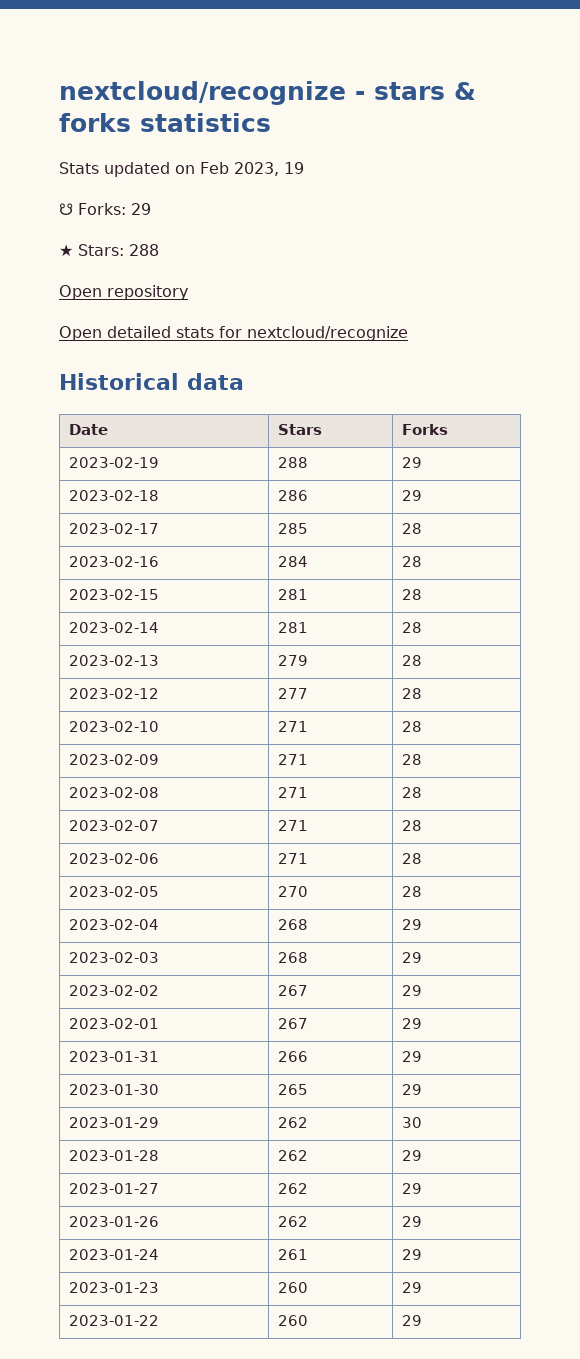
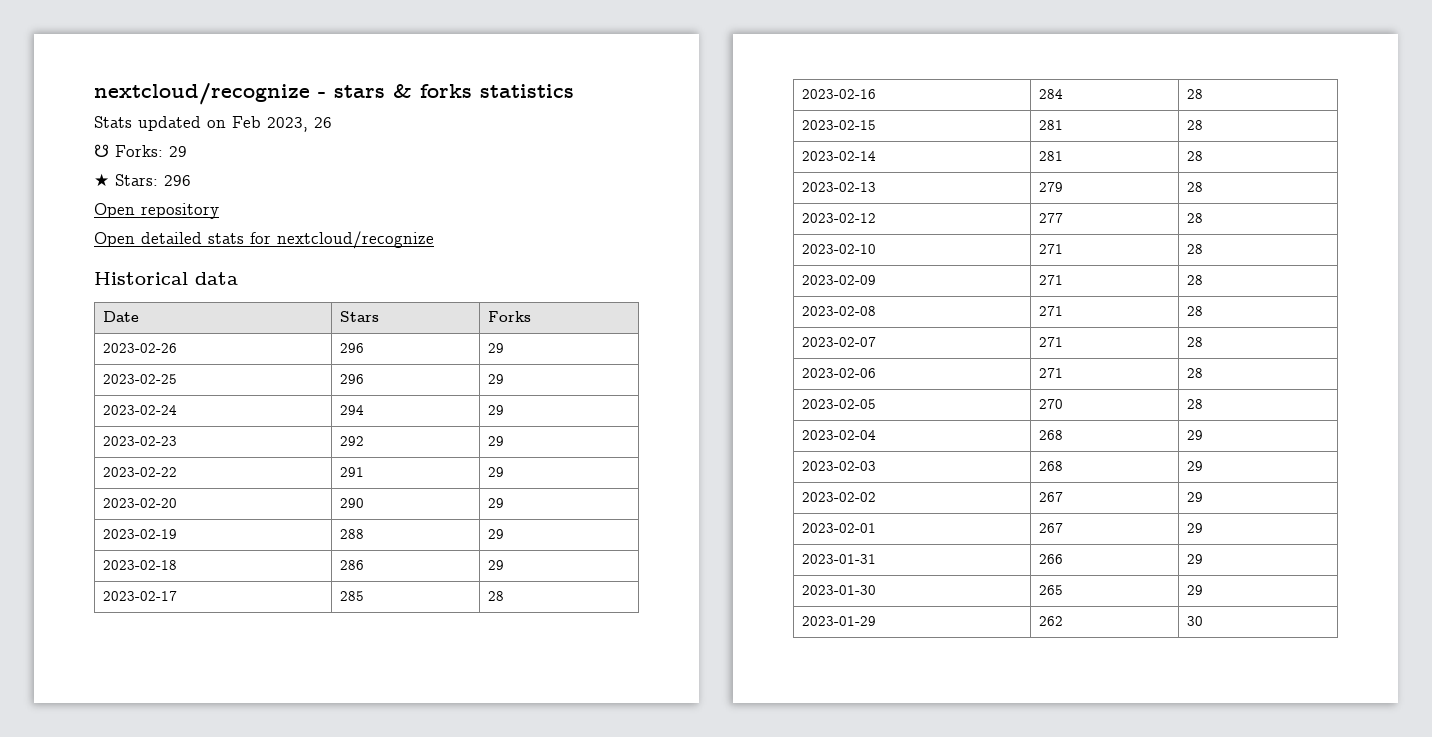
- Stats updated on Feb 2023, 19
+ Stats updated on Feb 2023, 26
- ★ Stars: 288
+ ★ Stars: 296
+ 2023-02-26 | 296 | 29
+ 2023-02-25 | 296 | 29
+ 2023-02-24 | 294 | 29
+ 2023-02-23 | 292 | 29
+ 2023-02-22 | 291 | 29
+ 2023-02-20 | 290 | 29
- 2023-01-28 | 262 | 29
- 2023-01-27 | 262 | 29
- 2023-01-26 | 262 | 29
- 2023-01-24 | 261 | 29
- 2023-01-23 | 260 | 29
- 2023-01-22 | 260 | 29

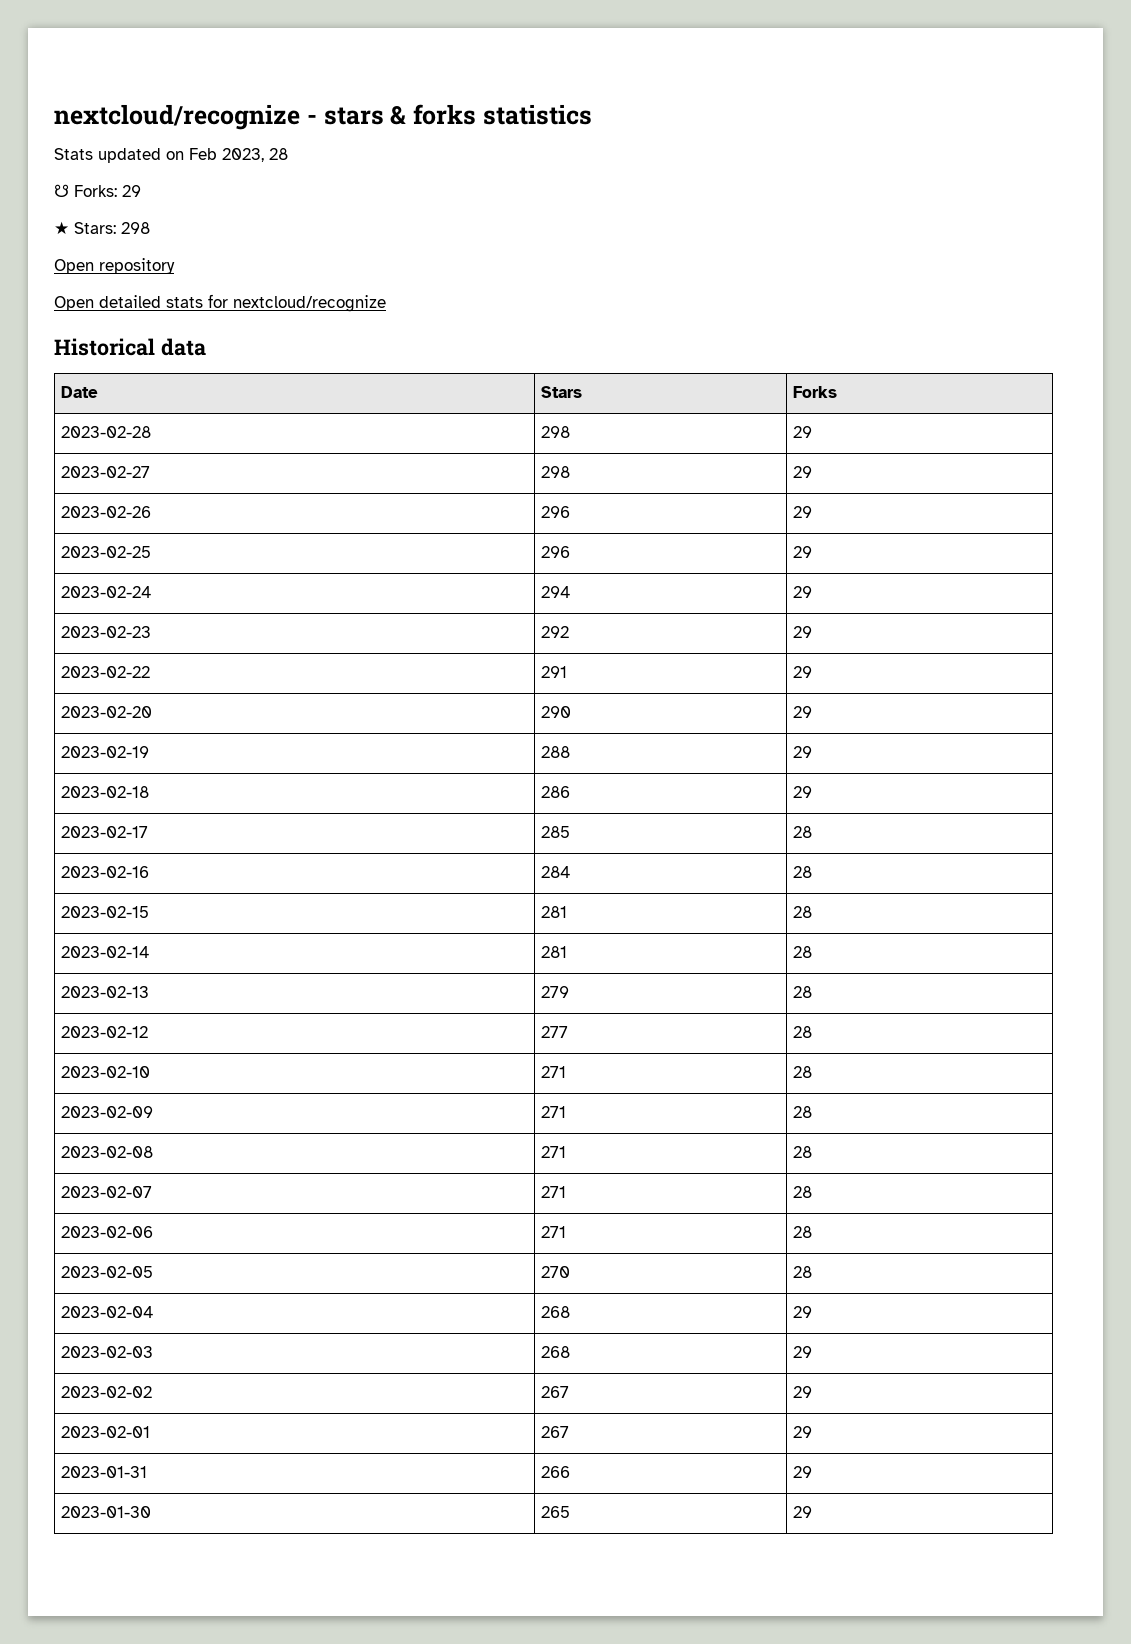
- Stats updated on Feb 2023, 26
+ Stats updated on Feb 2023, 28
- ★ Stars: 296
+ ★ Stars: 298
+ 2023-02-28 | 298 | 29
+ 2023-02-27 | 298 | 29
- 2023-01-29 | 262 | 30

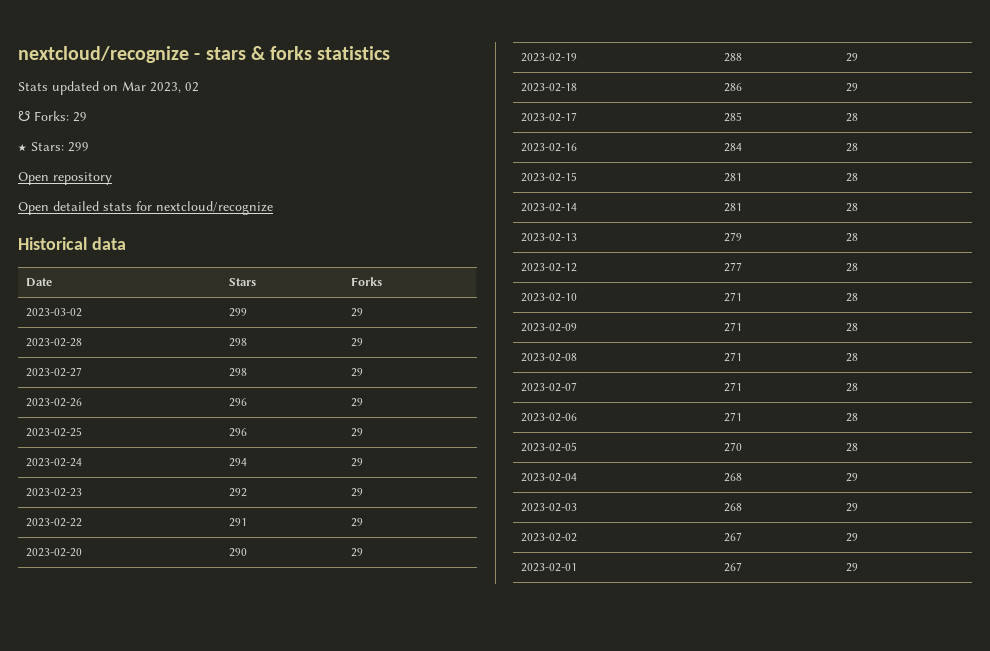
- Stats updated on Feb 2023, 28
+ Stats updated on Mar 2023, 02
- ★ Stars: 298
+ ★ Stars: 299
+ 2023-03-02 | 299 | 29
- 2023-01-31 | 266 | 29
- 2023-01-30 | 265 | 29

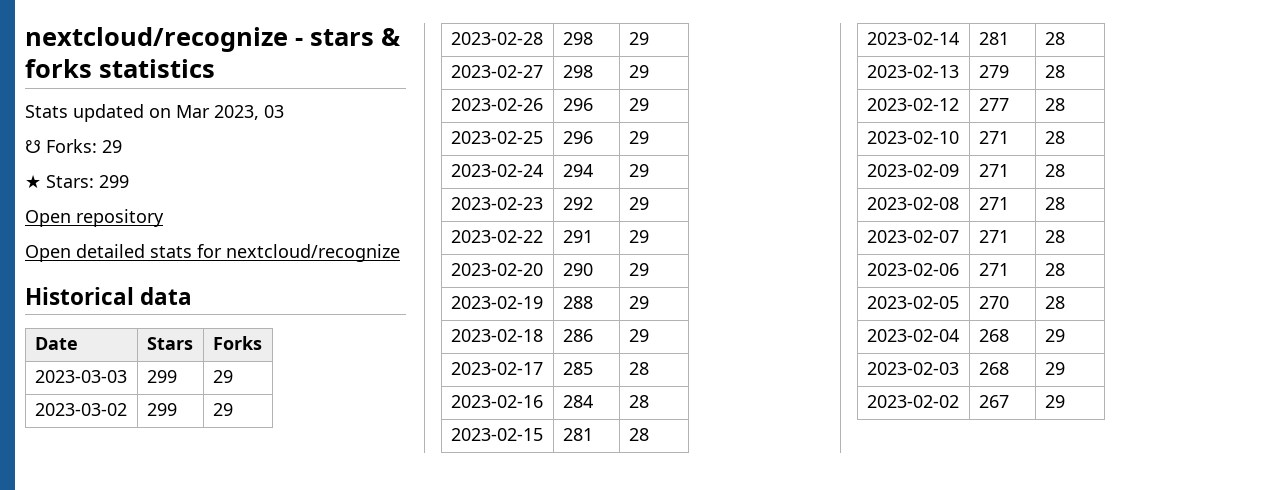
- Stats updated on Mar 2023, 02
+ Stats updated on Mar 2023, 03
+ 2023-03-03 | 299 | 29
- 2023-02-01 | 267 | 29

